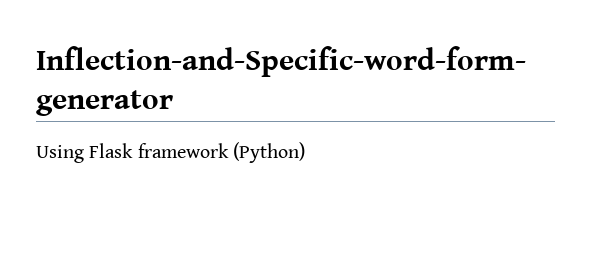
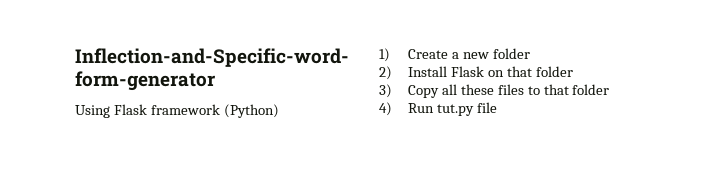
+ 1) Create a new folder
+ 2) Install Flask on that folder
+ 3) Copy all these files to that folder
+ 4) Run tut.py file

